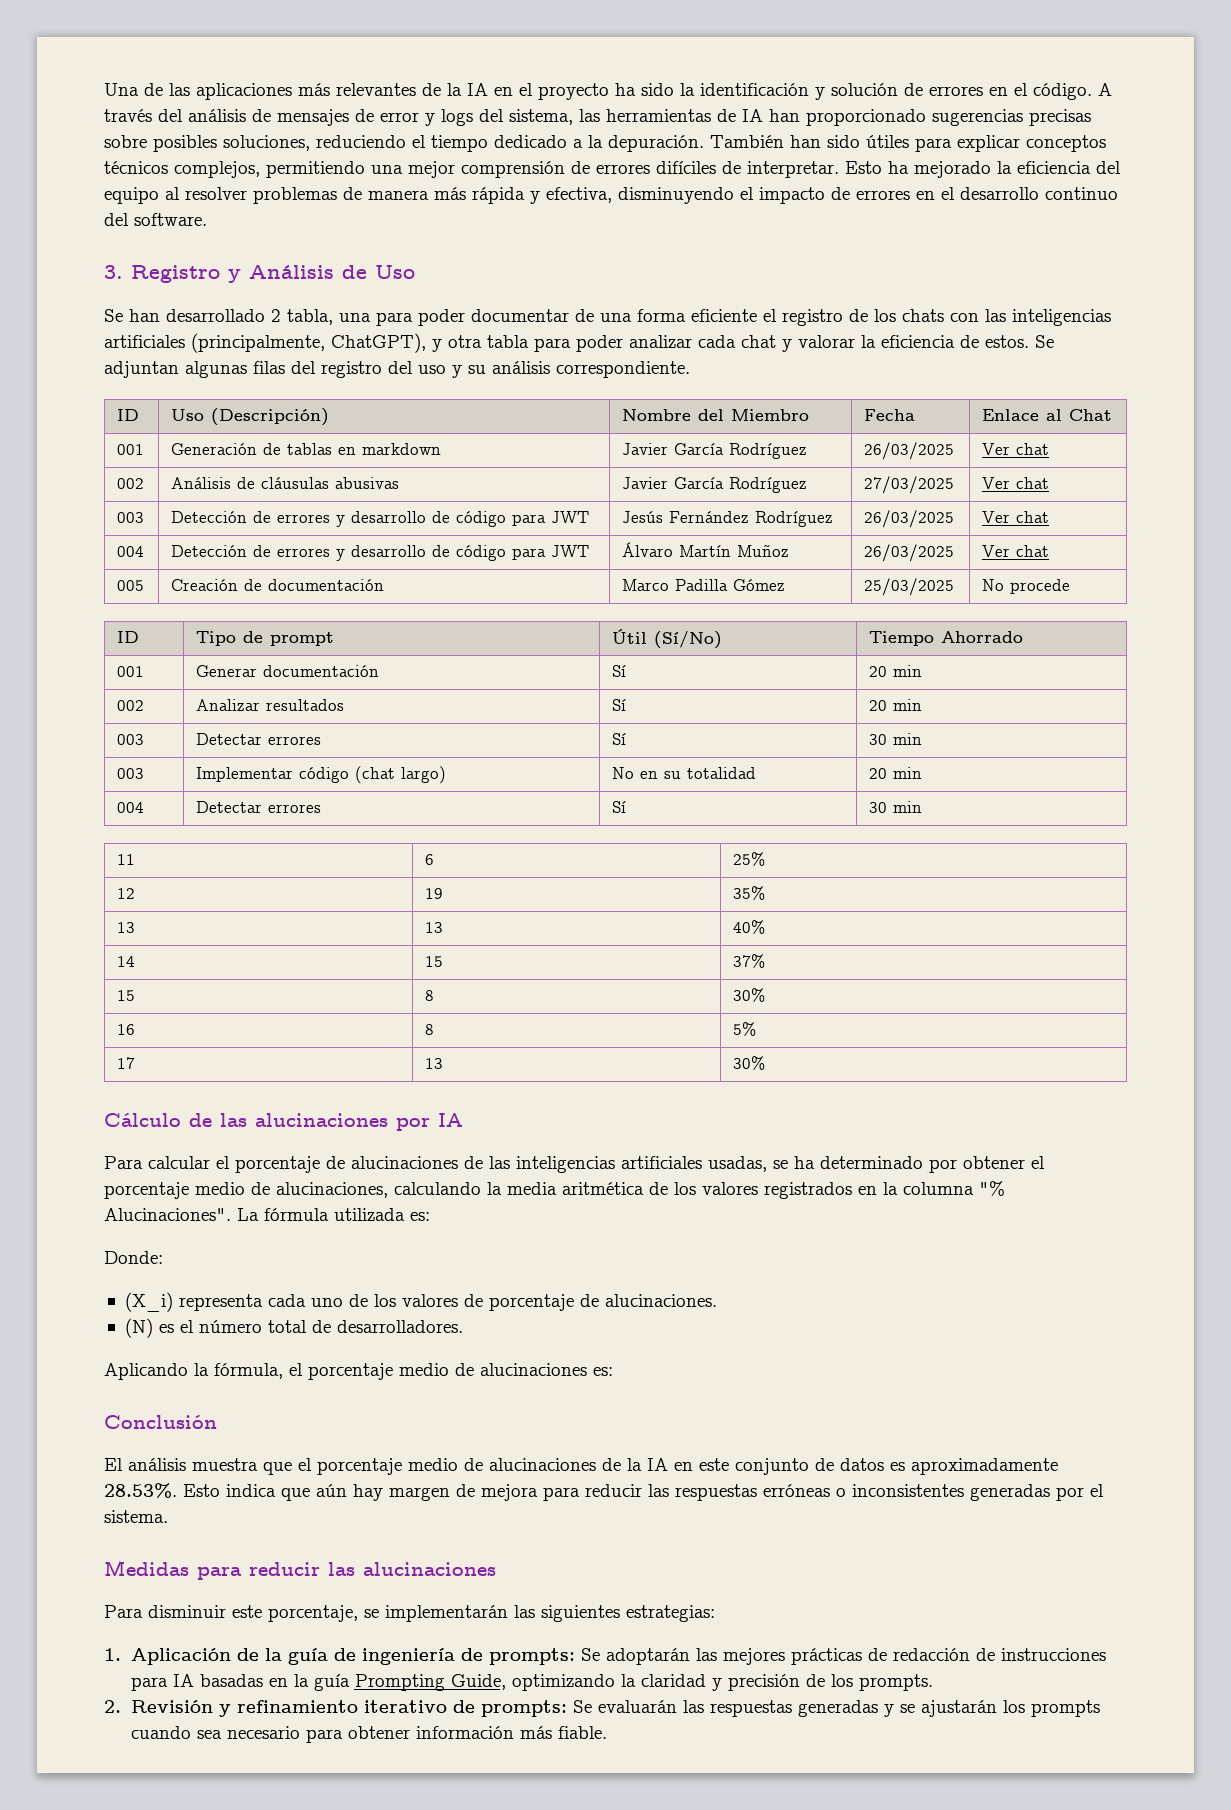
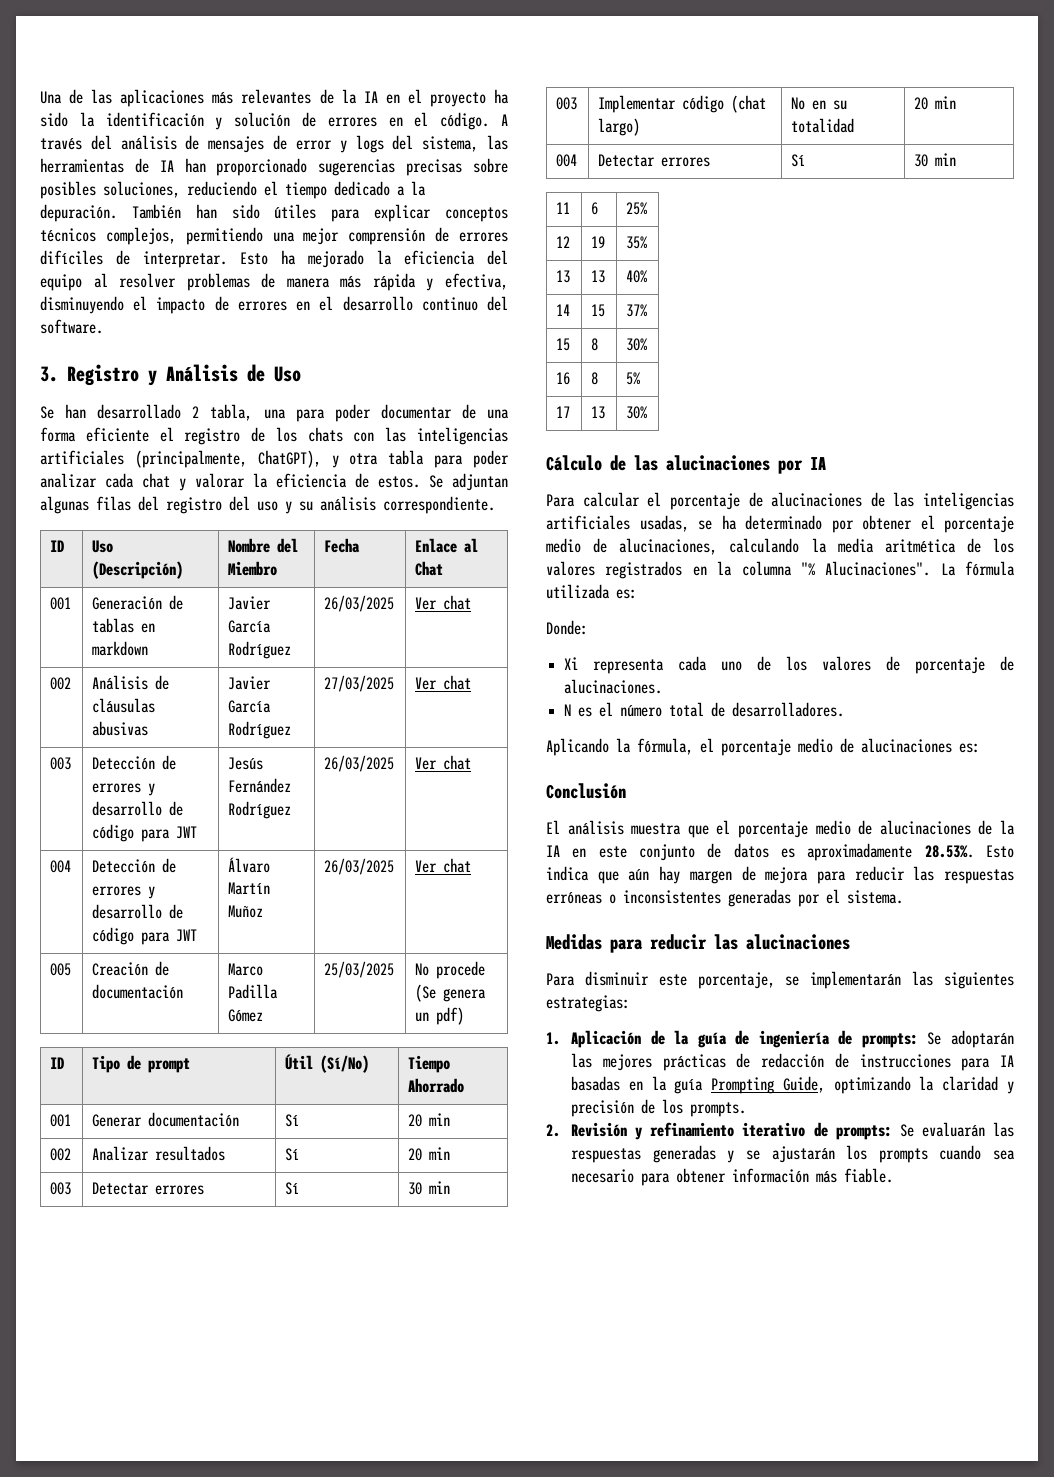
- 005 | Creación de documentación | Marco Padilla Gómez | 25/03/2025 | No procede
+ 005 | Creación de documentación | Marco Padilla Gómez | 25/03/2025 | No procede (Se genera un pdf)
- (X_i) representa cada uno de los valores de porcentaje de alucinaciones.
+ Xi representa cada uno de los valores de porcentaje de alucinaciones.
- (N) es el número total de desarrolladores.
+ N es el número total de desarrolladores.

